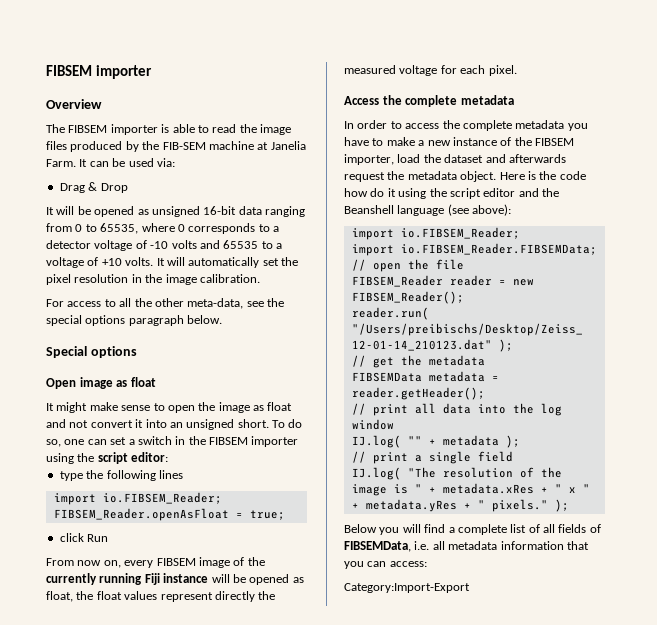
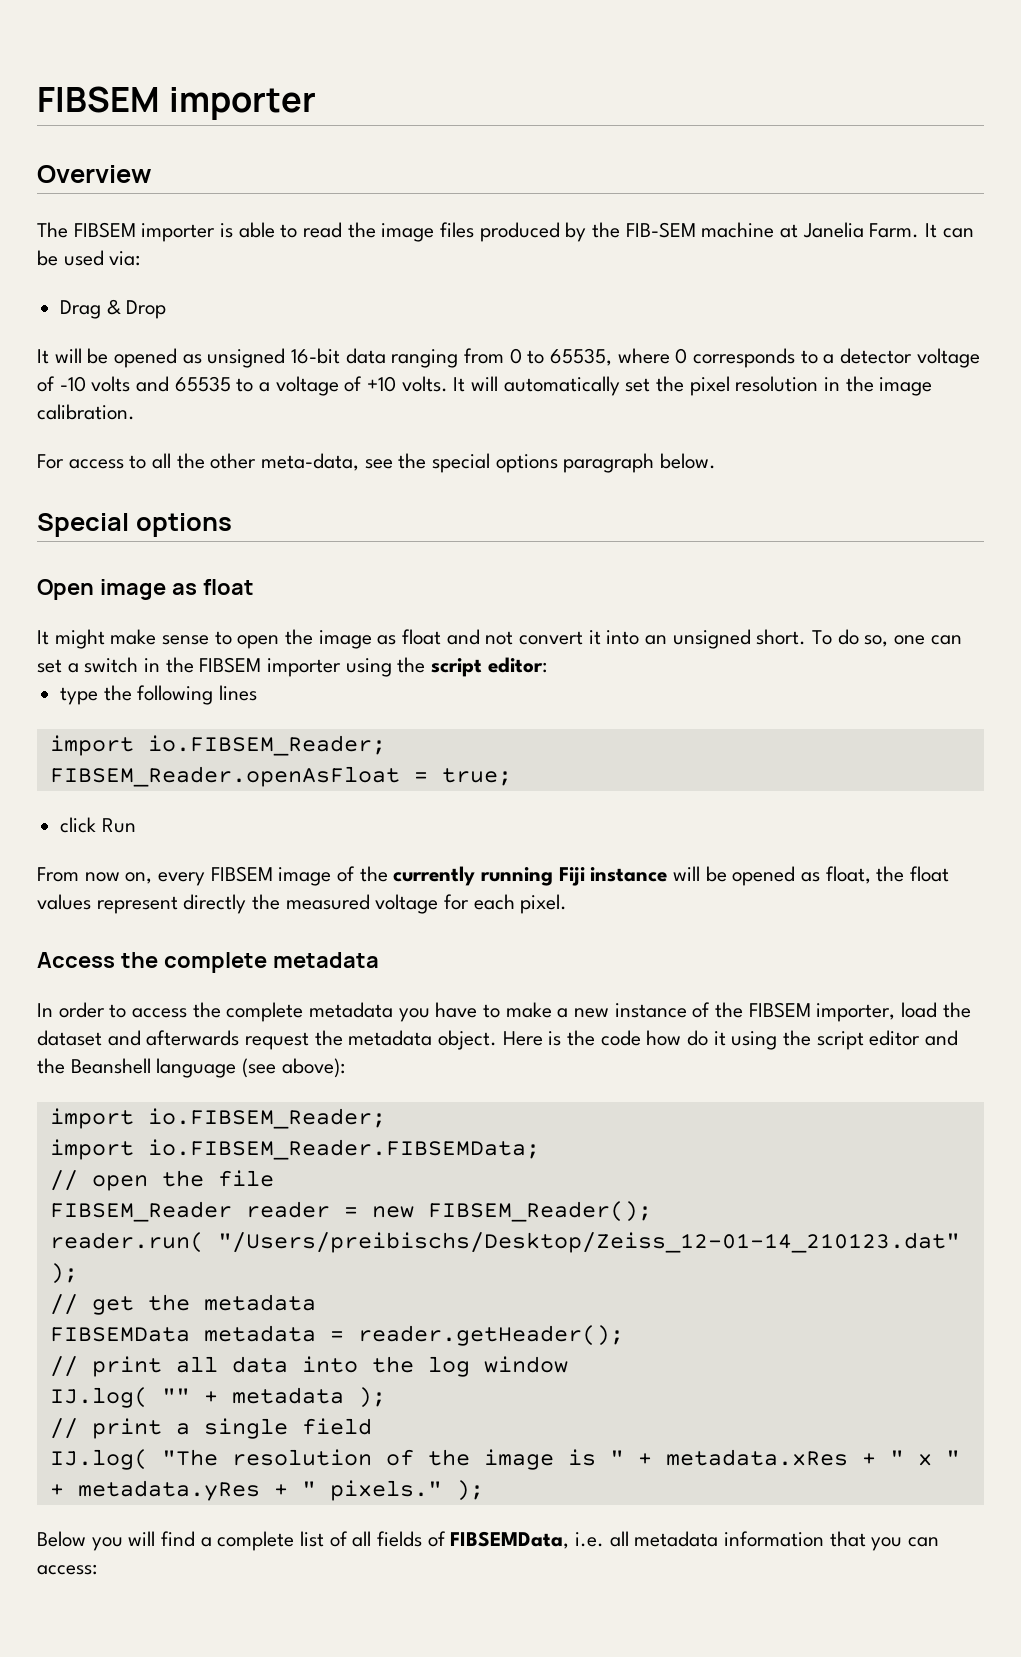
- Category:Import-Export

